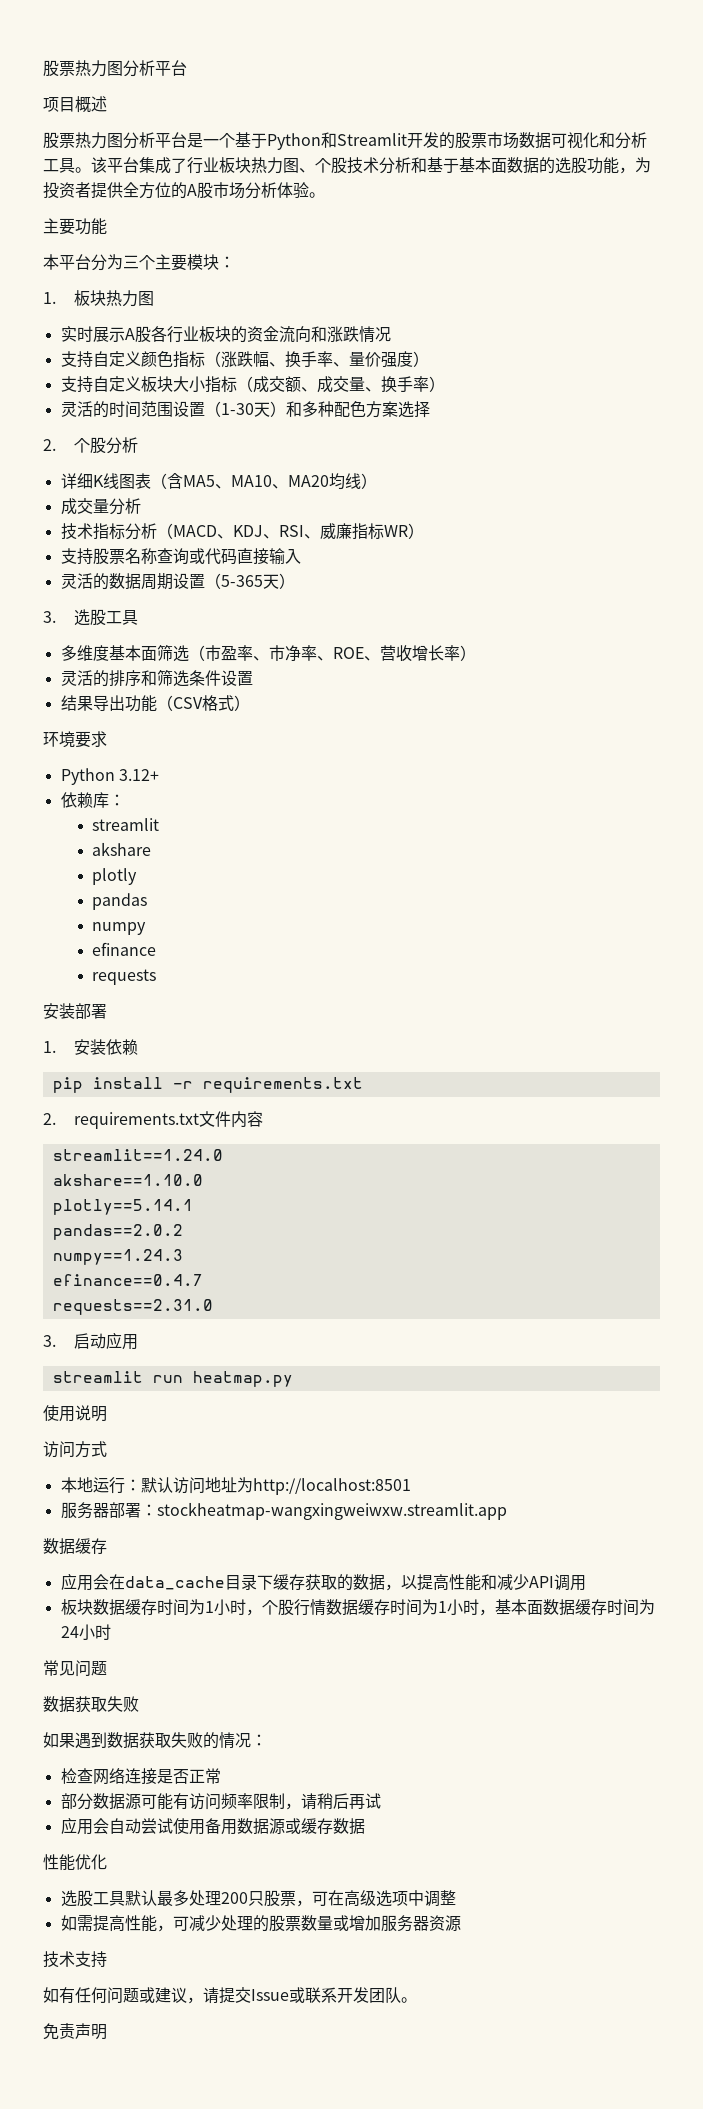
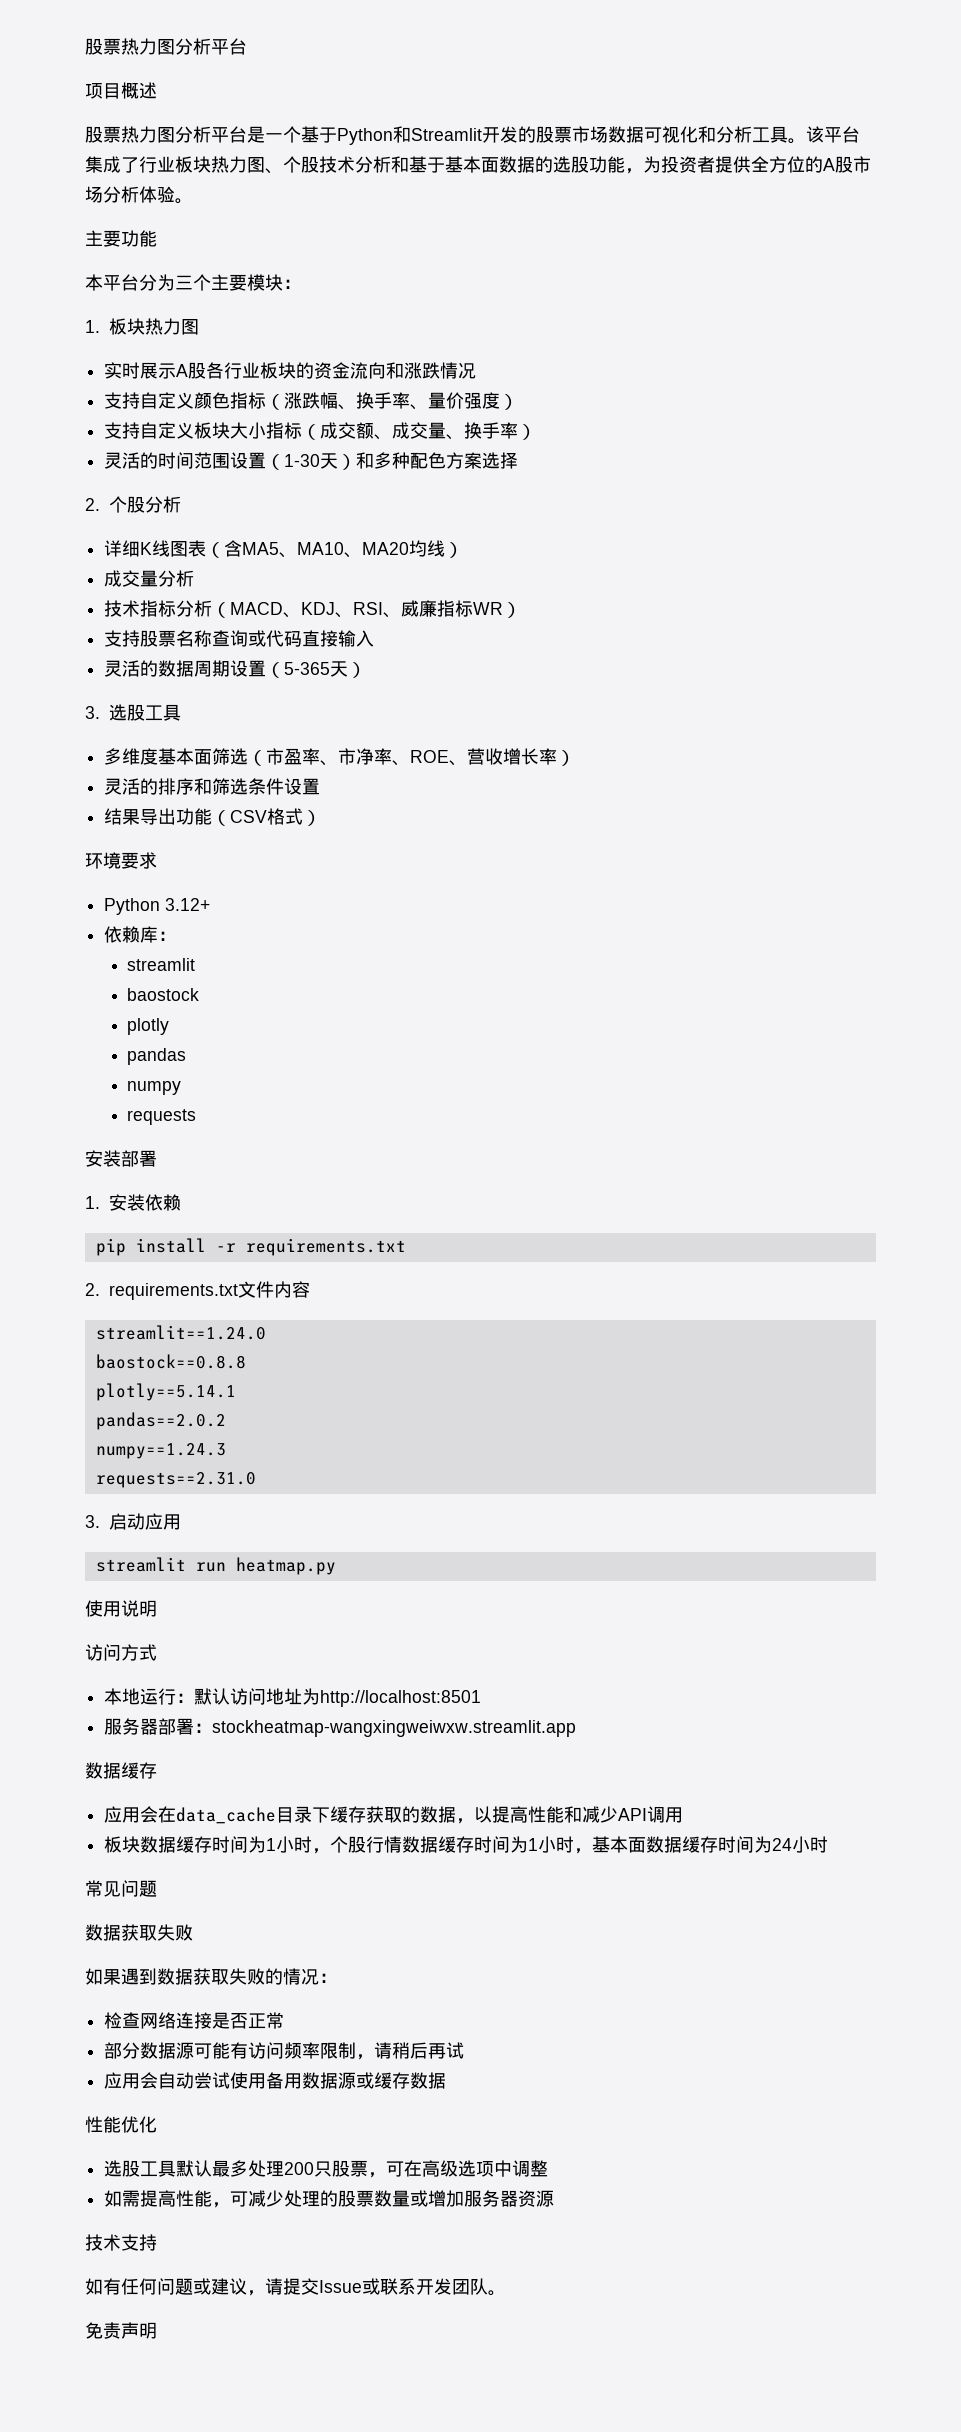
- akshare
+ baostock
- efinance
- akshare==1.10.0
+ baostock==0.8.8
- efinance==0.4.7

